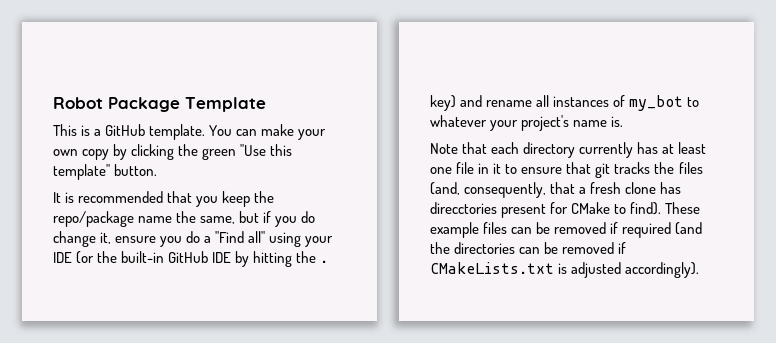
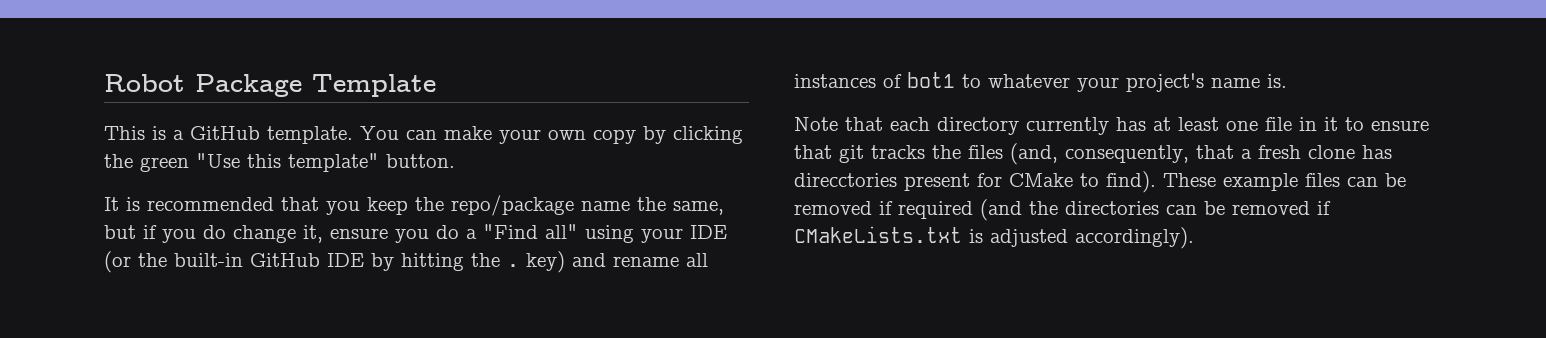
- It is recommended that you keep the repo/package name the same, but if you do change it, ensure you do a "Find all" using your IDE (or the built-in GitHub IDE by hitting the . key) and rename all instances of my_bot to whatever your project's name is.
+ It is recommended that you keep the repo/package name the same, but if you do change it, ensure you do a "Find all" using your IDE (or the built-in GitHub IDE by hitting the . key) and rename all instances of bot1 to whatever your project's name is.

